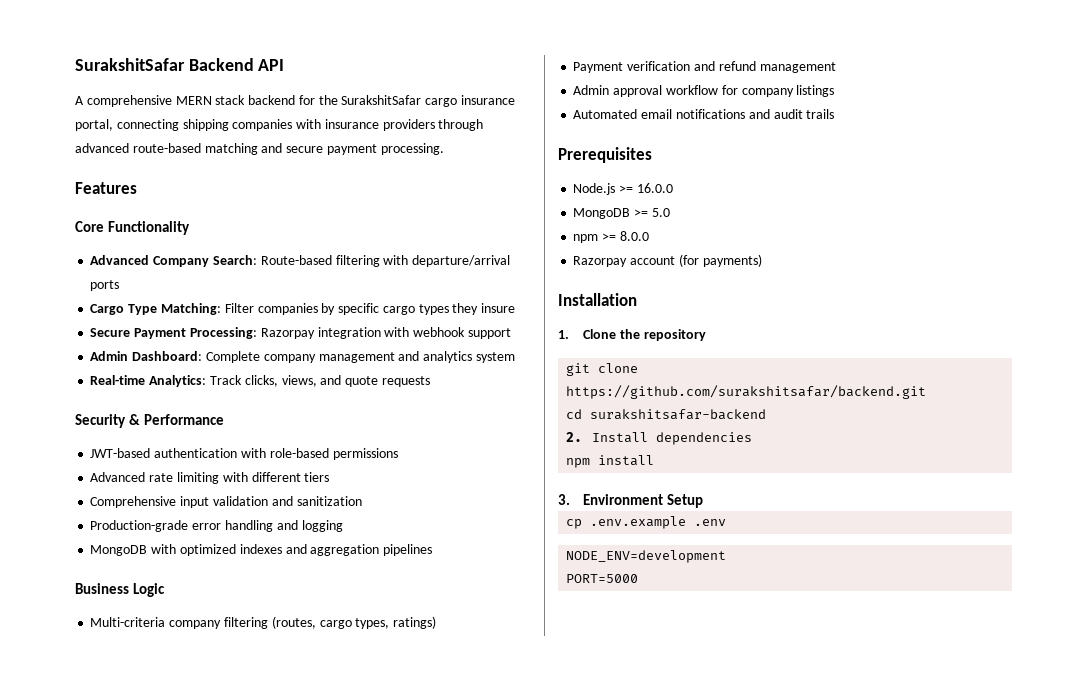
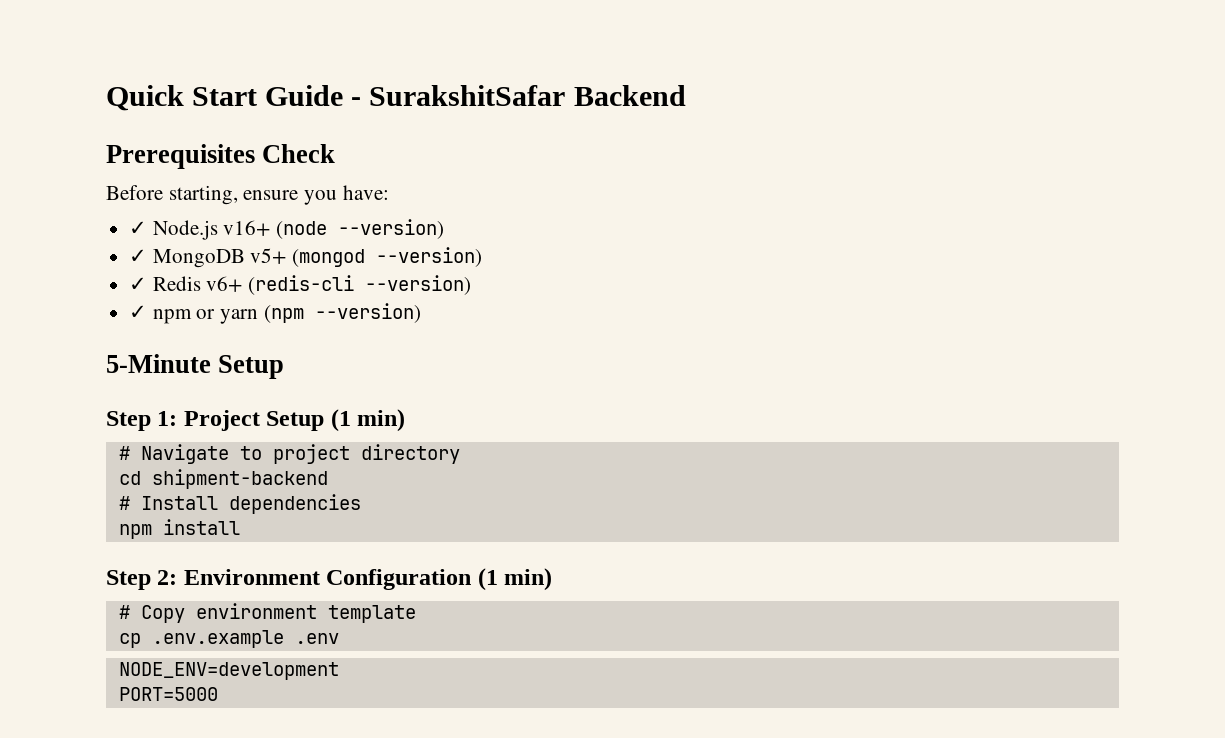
- SurakshitSafar Backend API
- A comprehensive MERN stack backend for the SurakshitSafar cargo insurance portal, connecting shipping companies with insurance providers through advanced route-based matching and secure payment processing.
- Features
- Core Functionality
- Advanced Company Search: Route-based filtering with departure/arrival ports
- Cargo Type Matching: Filter companies by specific cargo types they insure
- Secure Payment Processing: Razorpay integration with webhook support
- Admin Dashboard: Complete company management and analytics system
- Real-time Analytics: Track clicks, views, and quote requests
- Security & Performance
- JWT-based authentication with role-based permissions
- Advanced rate limiting with different tiers
- Comprehensive input validation and sanitization
- Production-grade error handling and logging
- MongoDB with optimized indexes and aggregation pipelines
- Business Logic
- Multi-criteria company filtering (routes, cargo types, ratings)
- Payment verification and refund management
- Admin approval workflow for company listings
- Automated email notifications and audit trails
- Prerequisites
- Node.js >= 16.0.0
- MongoDB >= 5.0
- npm >= 8.0.0
- Razorpay account (for payments)
- Installation
- 1. Clone the repository
- git clone https://github.com/surakshitsafar/backend.git
+ Quick Start Guide - SurakshitSafar Backend
+ Prerequisites Check
+ Before starting, ensure you have:
+ ✓ Node.js v16+ (node --version)
+ ✓ MongoDB v5+ (mongod --version)
+ ✓ Redis v6+ (redis-cli --version)
+ ✓ npm or yarn (npm --version)
+ 5-Minute Setup
+ Step 1: Project Setup (1 min)
+ # Navigate to project directory
- cd surakshitsafar-backend
- 2. Install dependencies
+ cd shipment-backend
+ # Install dependencies
- 3. Environment Setup
+ Step 2: Environment Configuration (1 min)
+ # Copy environment template

